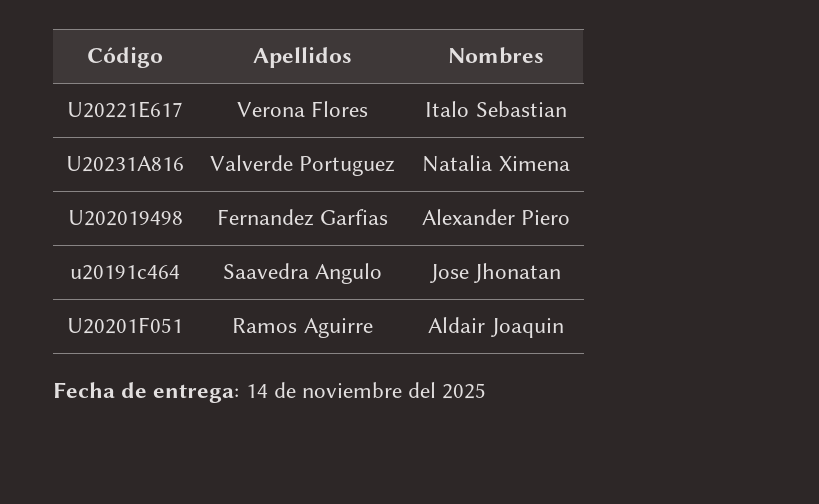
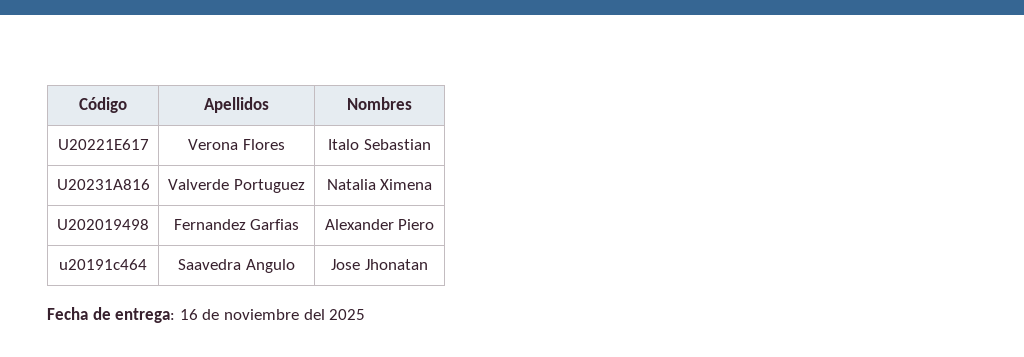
- U20201F051 | Ramos Aguirre | Aldair Joaquin
- Fecha de entrega: 14 de noviembre del 2025
+ Fecha de entrega: 16 de noviembre del 2025

